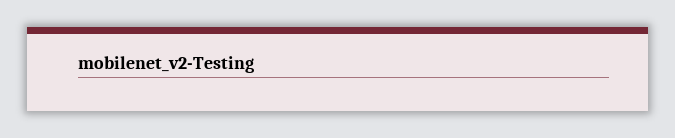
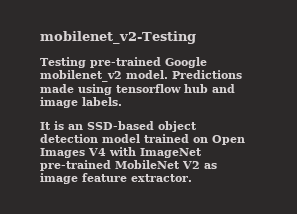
+ Testing pre-trained Google mobilenet_v2 model. Predictions made using tensorflow hub and image labels.
+ It is an SSD-based object detection model trained on Open Images V4 with ImageNet pre-trained MobileNet V2 as image feature extractor.

